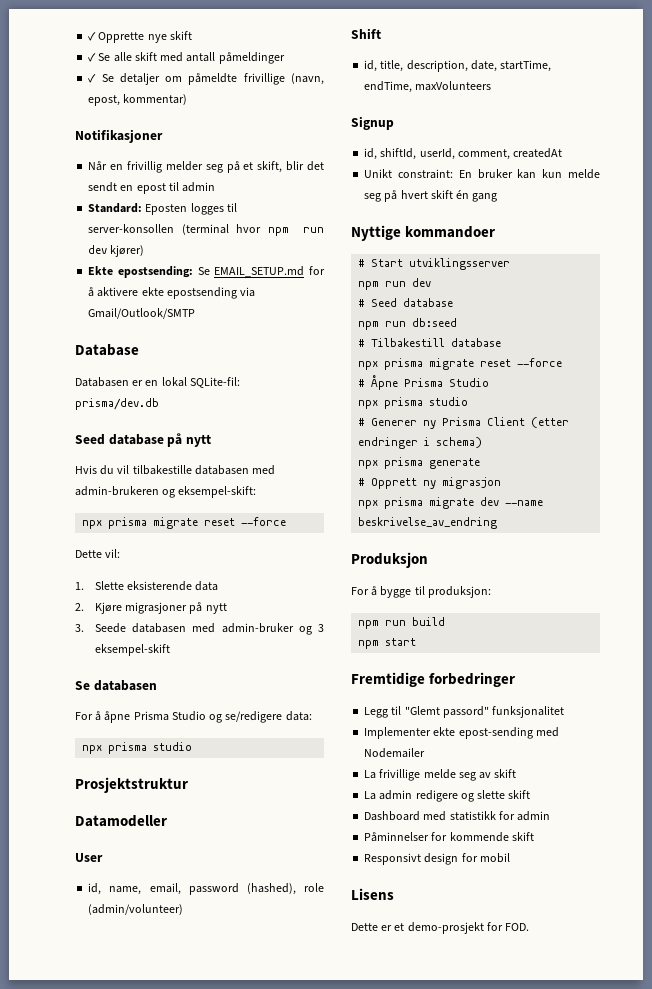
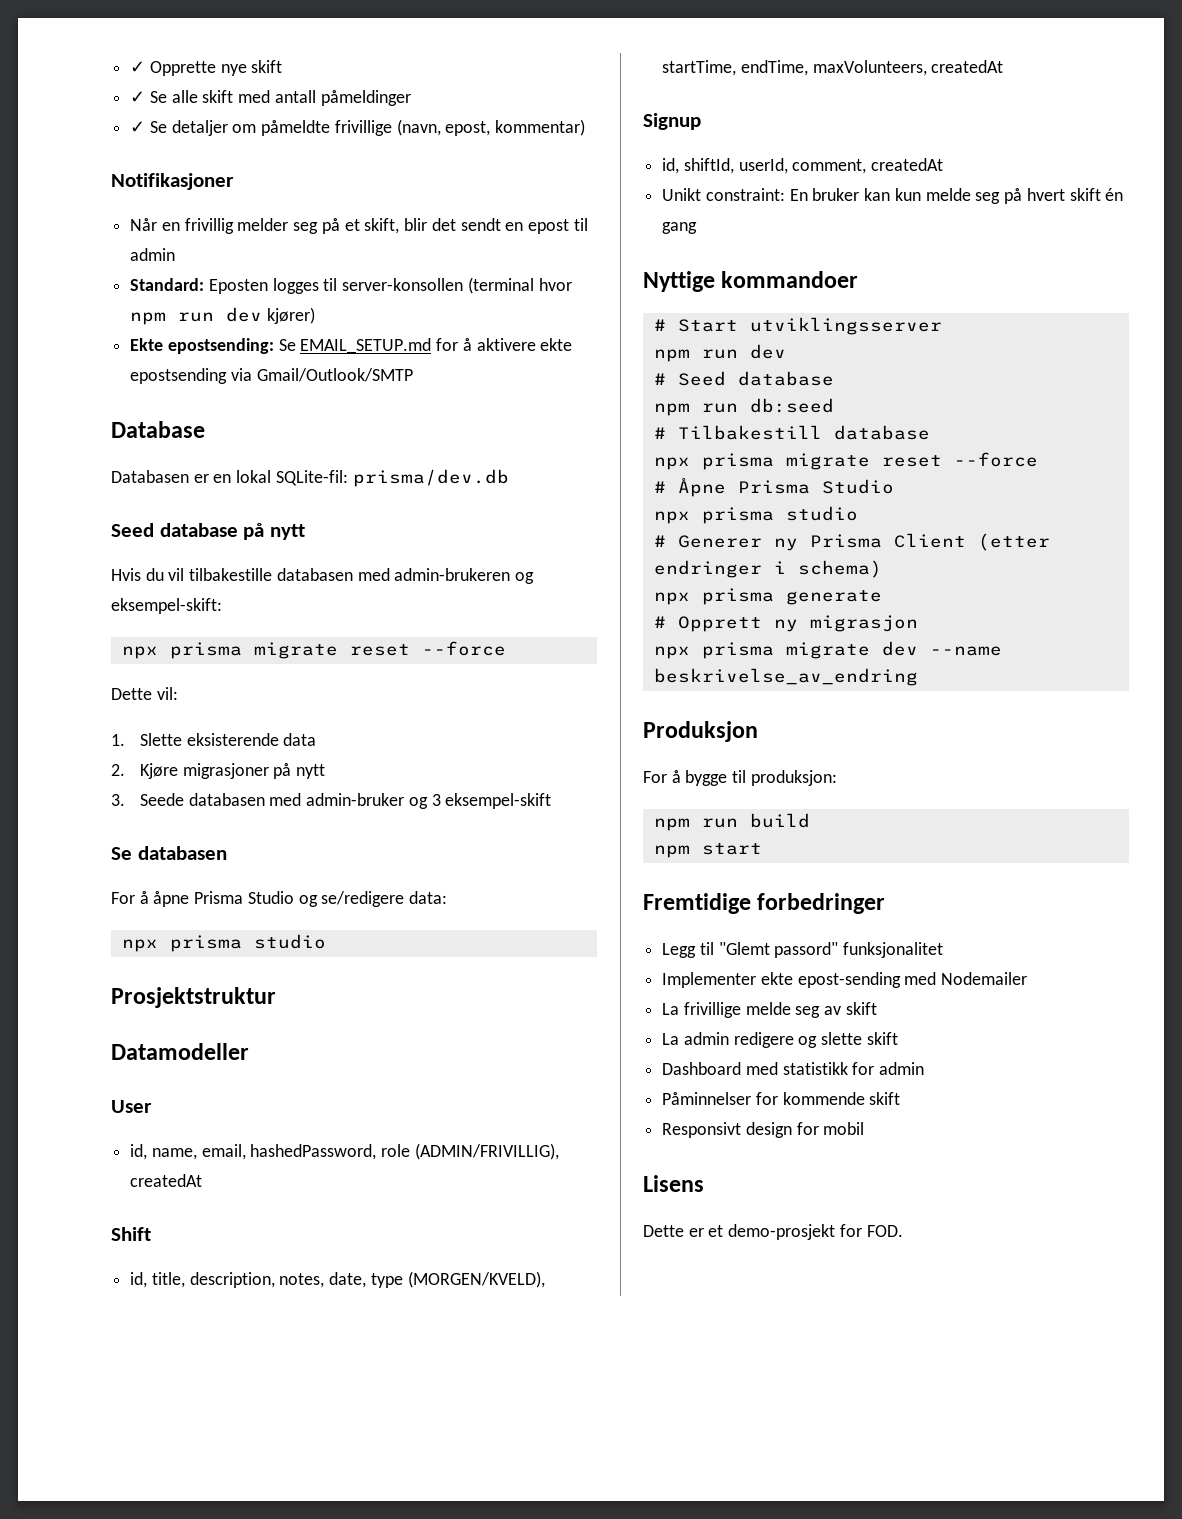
- id, name, email, password (hashed), role (admin/volunteer)
+ id, name, email, hashedPassword, role (ADMIN/FRIVILLIG), createdAt
- id, title, description, date, startTime, endTime, maxVolunteers
+ id, title, description, notes, date, type (MORGEN/KVELD), startTime, endTime, maxVolunteers, createdAt

